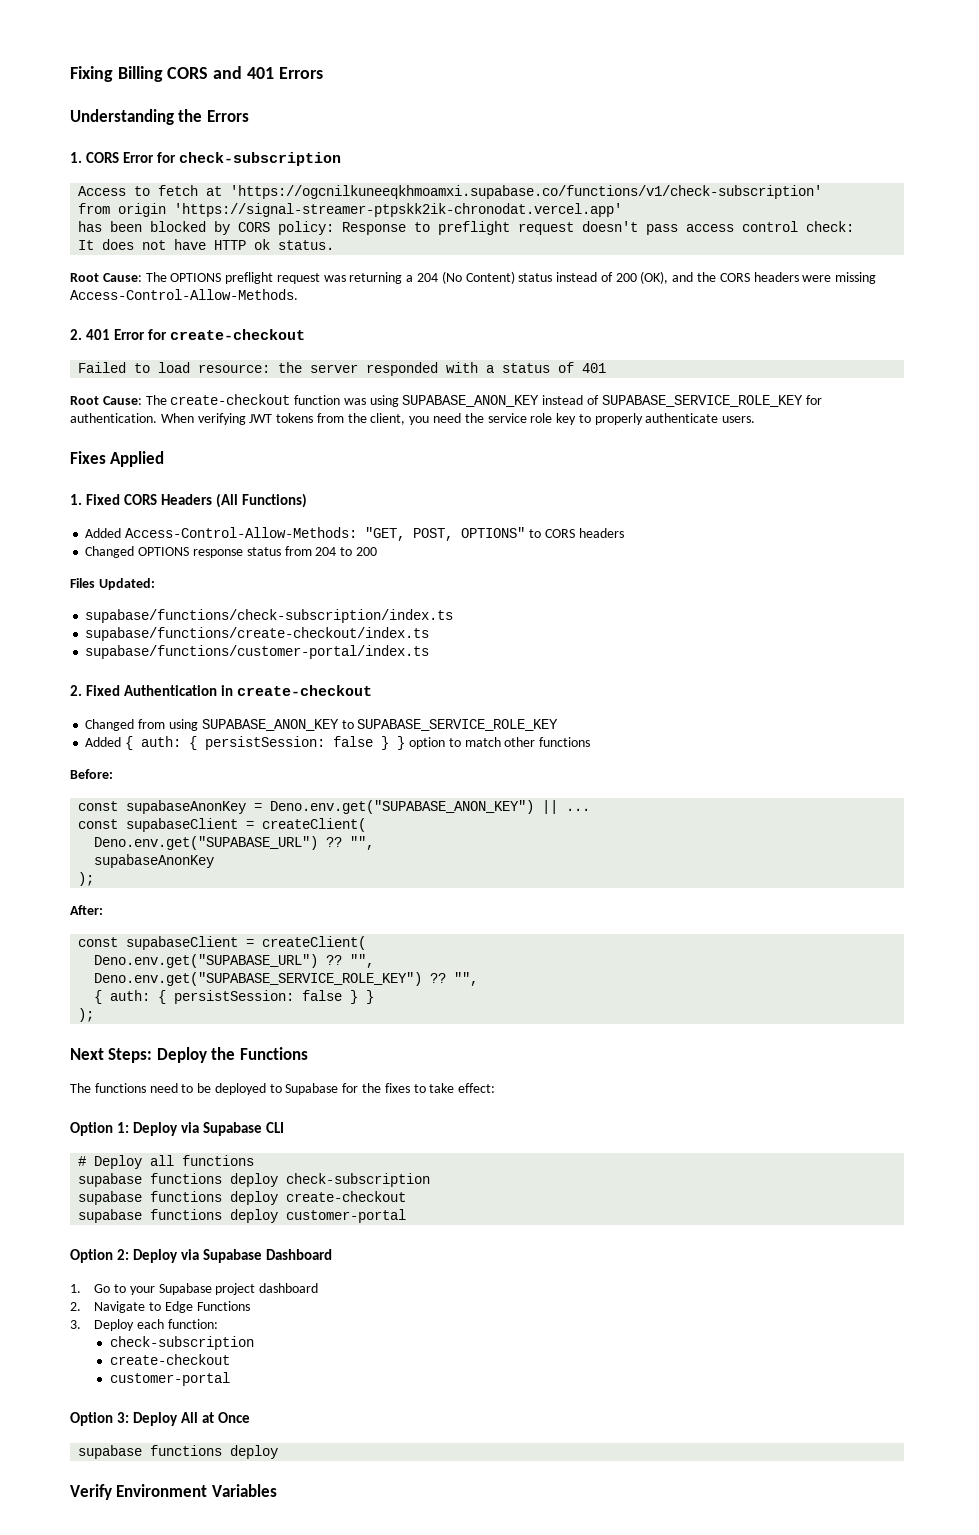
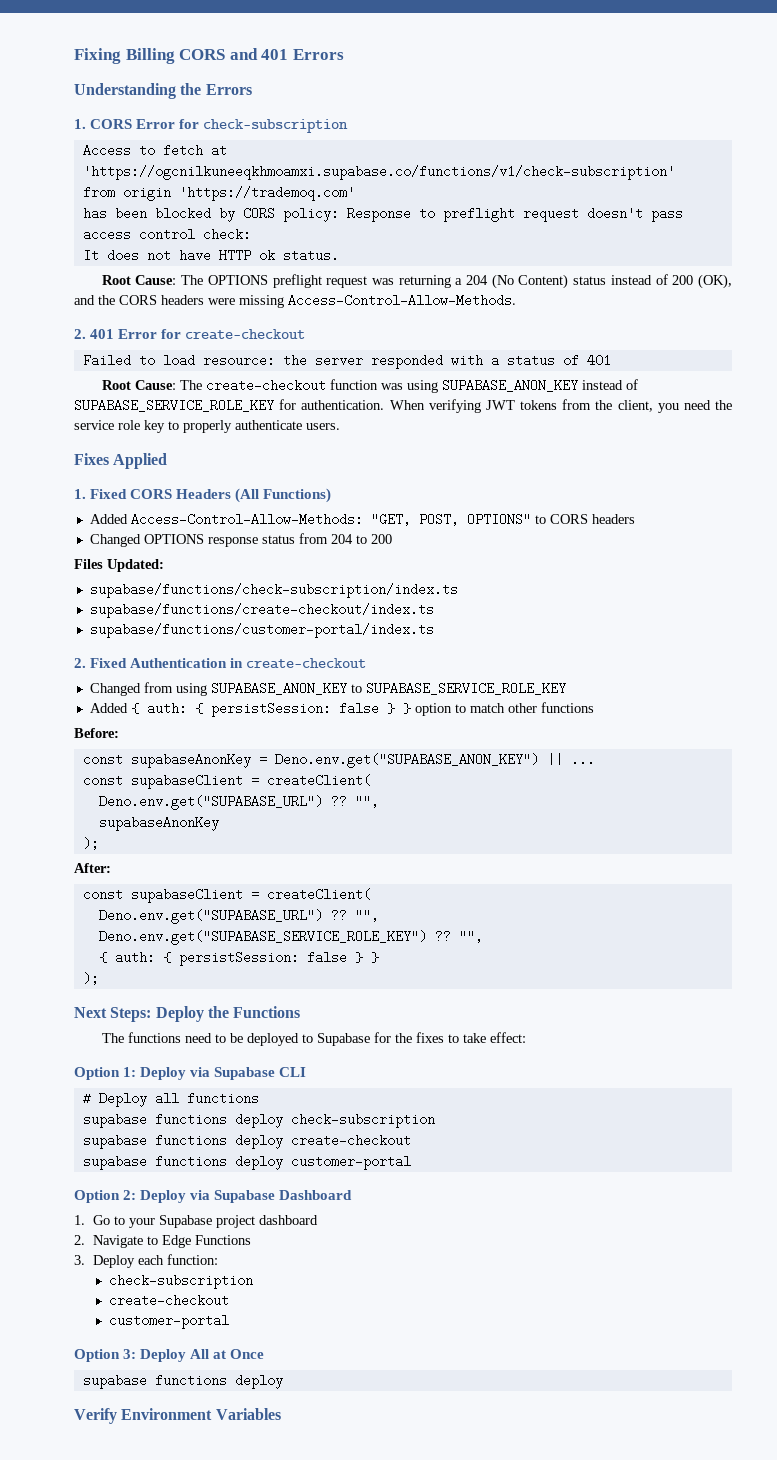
- from origin 'https://signal-streamer-ptpskk2ik-chronodat.vercel.app'
+ from origin 'https://trademoq.com'

